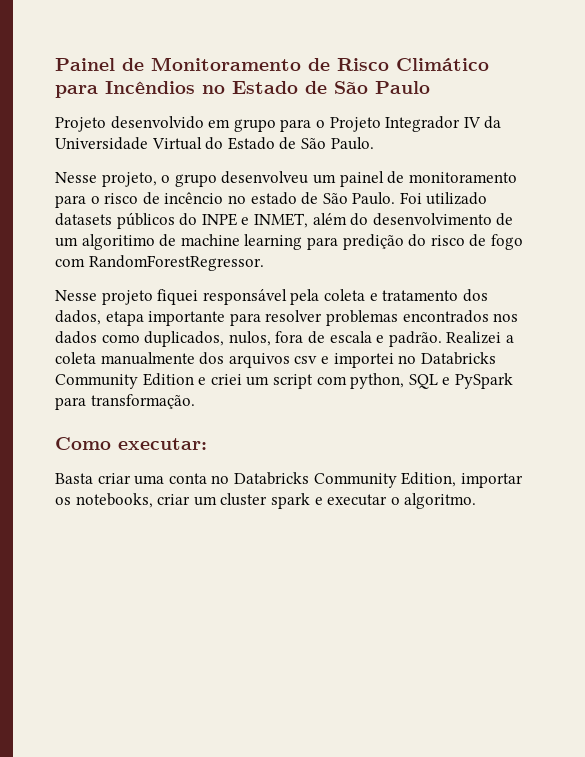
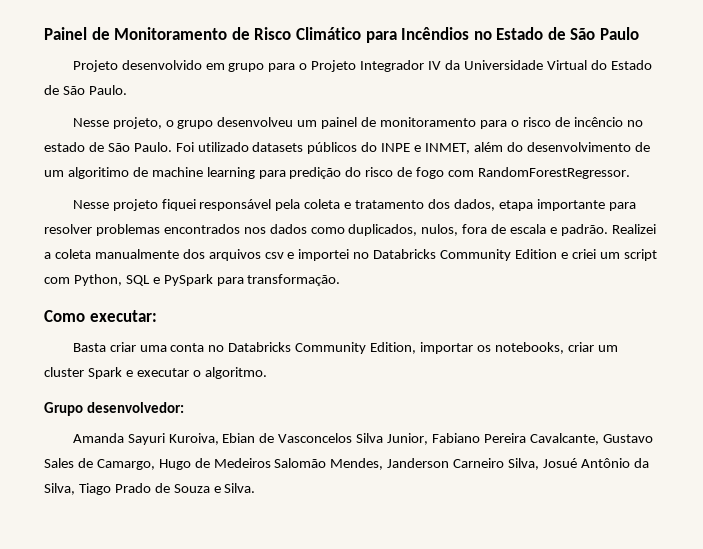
- Realizei a coleta manualmente dos arquivos csv e importei no Databricks Community Edition e criei um script com python, SQL e PySpark para transformação.
+ Realizei a coleta manualmente dos arquivos csv e importei no Databricks Community Edition e criei um script com Python, SQL e PySpark para transformação.
- Basta criar uma conta no Databricks Community Edition, importar os notebooks, criar um cluster spark e executar o algoritmo.
+ Basta criar uma conta no Databricks Community Edition, importar os notebooks, criar um cluster Spark e executar o algoritmo.
+ Grupo desenvolvedor:
+ Amanda Sayuri Kuroiva, Ebian de Vasconcelos Silva Junior, Fabiano Pereira Cavalcante, Gustavo Sales de Camargo, Hugo de Medeiros Salomão Mendes, Janderson Carneiro Silva, Josué Antônio da Silva, Tiago Prado de Souza e Silva.

